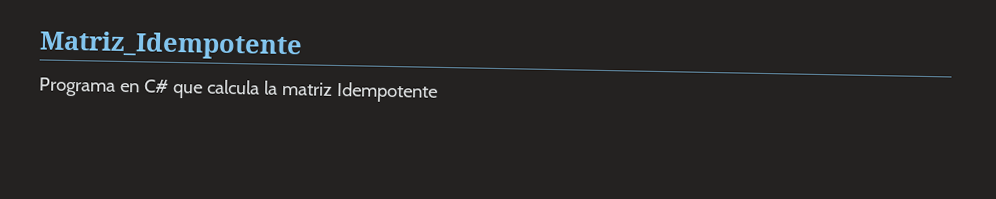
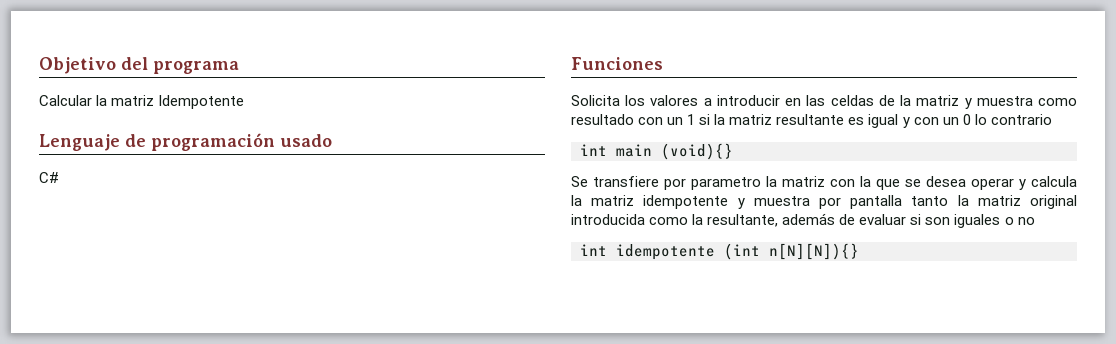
- Matriz_Idempotente
- Programa en C# que calcula la matriz Idempotente
+ Objetivo del programa
+ Calcular la matriz Idempotente
+ Lenguaje de programación usado
+ C#
+ Funciones
+ Solicita los valores a introducir en las celdas de la matriz y muestra como resultado con un 1 si la matriz resultante es igual y con un 0 lo contrario
+ int main (void){}
+ Se transfiere por parametro la matriz con la que se desea operar y calcula la matriz idempotente y muestra por pantalla tanto la matriz original introducida como la resultante, además de evaluar si son iguales o no
+ int idempotente (int n[N][N]){}

